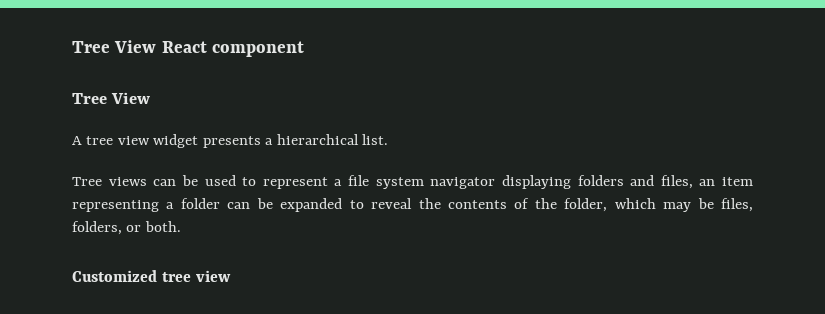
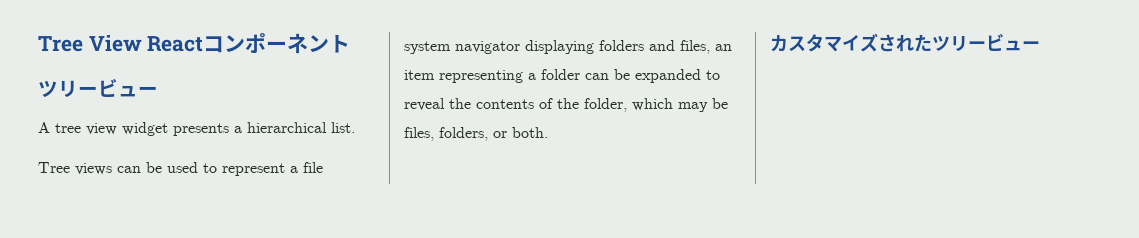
- Tree View React component
- Tree View
+ Tree View Reactコンポーネント
+ ツリービュー
- Customized tree view
+ カスタマイズされたツリービュー

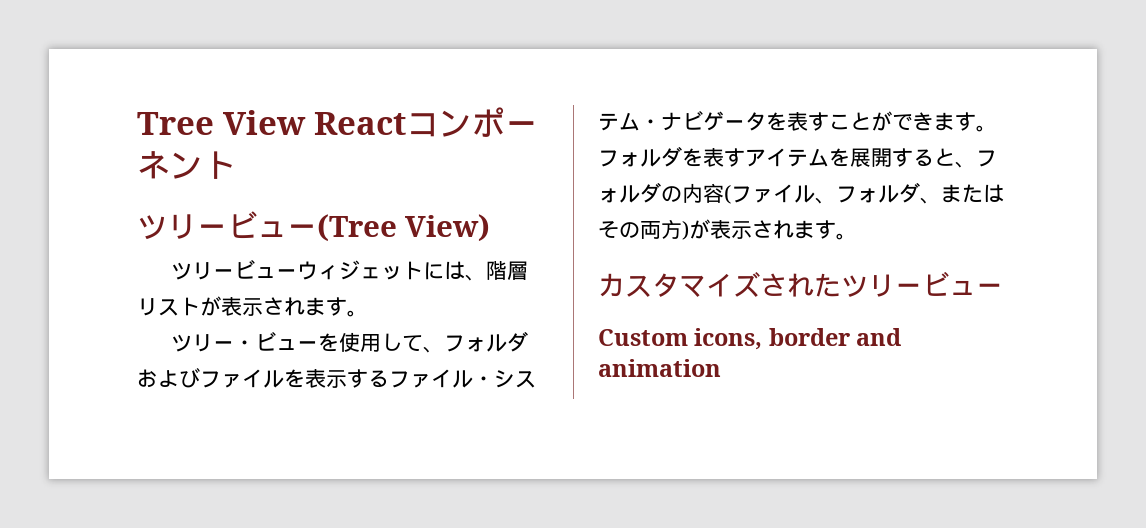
  Tree View Reactコンポーネント
- ツリービュー
- A tree view widget presents a hierarchical list.
- Tree views can be used to represent a file system navigator displaying folders and files, an item representing a folder can be expanded to reveal the contents of the folder, which may be files, folders, or both.
+ ツリービュー(Tree View)
+ ツリービューウィジェットには、階層リストが表示されます。
+ ツリー・ビューを使用して、フォルダおよびファイルを表示するファイル・システム・ナビゲータを表すことができます。フォルダを表すアイテムを展開すると、フォルダの内容(ファイル、フォルダ、またはその両方)が表示されます。
+ Custom icons, border and animation

